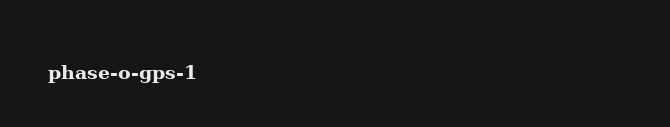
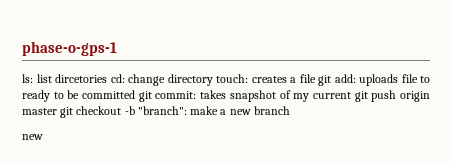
+ ls: list dircetories cd: change directory touch: creates a file git add: uploads file to ready to be committed git commit: takes snapshot of my current git push origin master git checkout -b "branch": make a new branch
+ new

